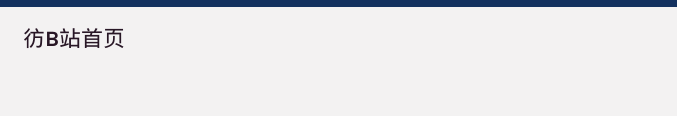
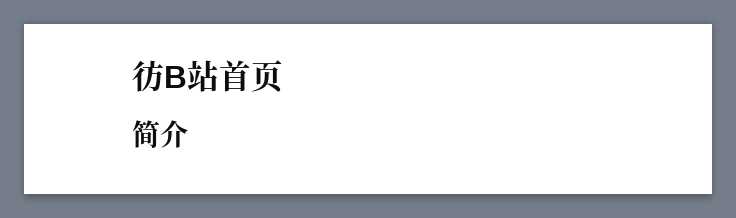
+ 简介

